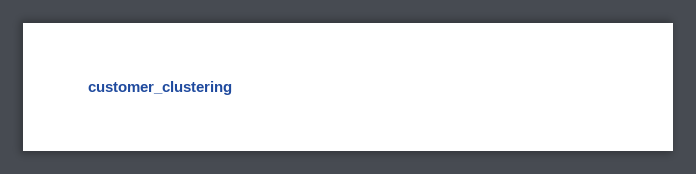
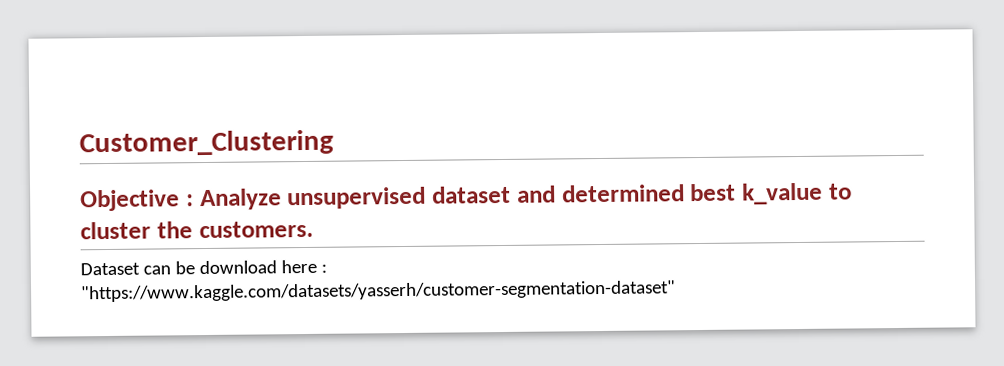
- customer_clustering
+ Customer_Clustering
+ Objective : Analyze unsupervised dataset and determined best k_value to cluster the customers.
+ Dataset can be download here : "https://www.kaggle.com/datasets/yasserh/customer-segmentation-dataset"

